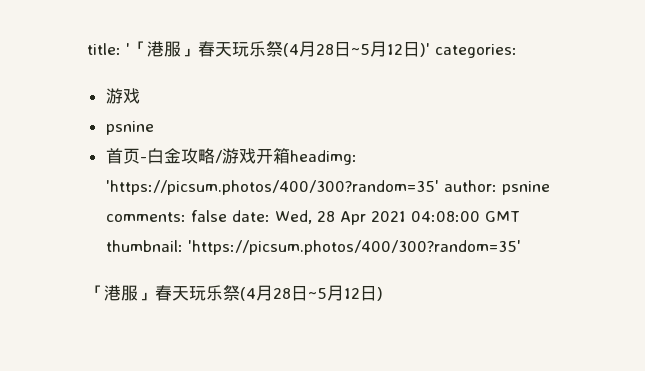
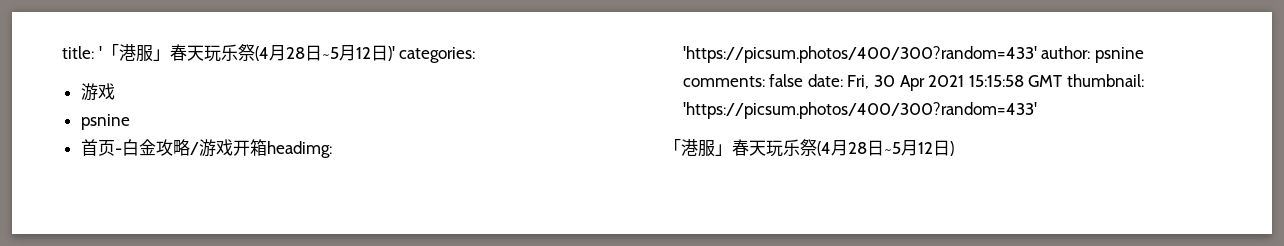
- 首页-白金攻略/游戏开箱headimg: 'https://picsum.photos/400/300?random=35' author: psnine comments: false date: Wed, 28 Apr 2021 04:08:00 GMT thumbnail: 'https://picsum.photos/400/300?random=35'
+ 首页-白金攻略/游戏开箱headimg: 'https://picsum.photos/400/300?random=433' author: psnine comments: false date: Fri, 30 Apr 2021 15:15:58 GMT thumbnail: 'https://picsum.photos/400/300?random=433'

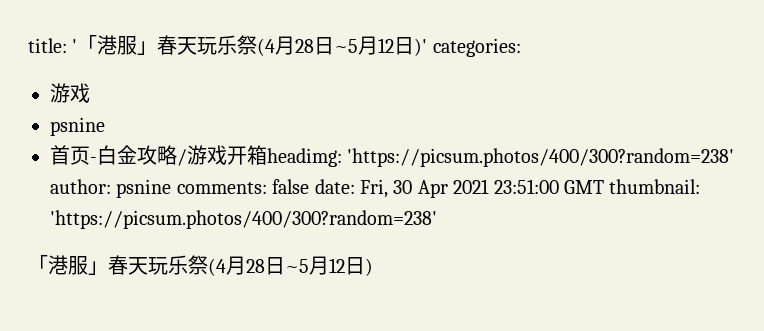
- 首页-白金攻略/游戏开箱headimg: 'https://picsum.photos/400/300?random=433' author: psnine comments: false date: Fri, 30 Apr 2021 15:15:58 GMT thumbnail: 'https://picsum.photos/400/300?random=433'
+ 首页-白金攻略/游戏开箱headimg: 'https://picsum.photos/400/300?random=238' author: psnine comments: false date: Fri, 30 Apr 2021 23:51:00 GMT thumbnail: 'https://picsum.photos/400/300?random=238'

